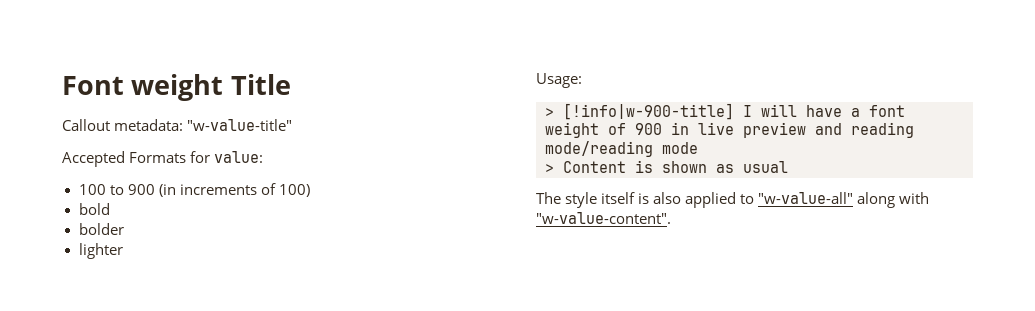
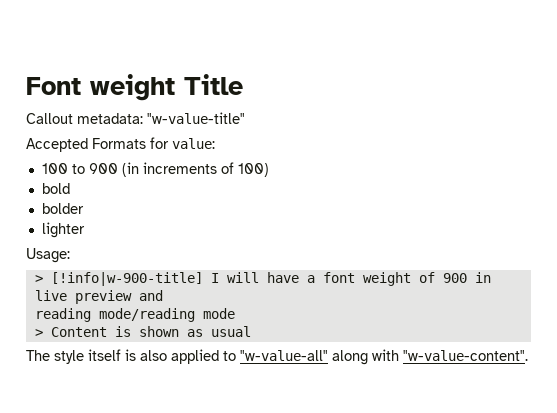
- > [!info|w-900-title] I will have a font weight of 900 in live preview and reading mode/reading mode
+ > [!info|w-900-title] I will have a font weight of 900 in live preview and
+ reading mode/reading mode

